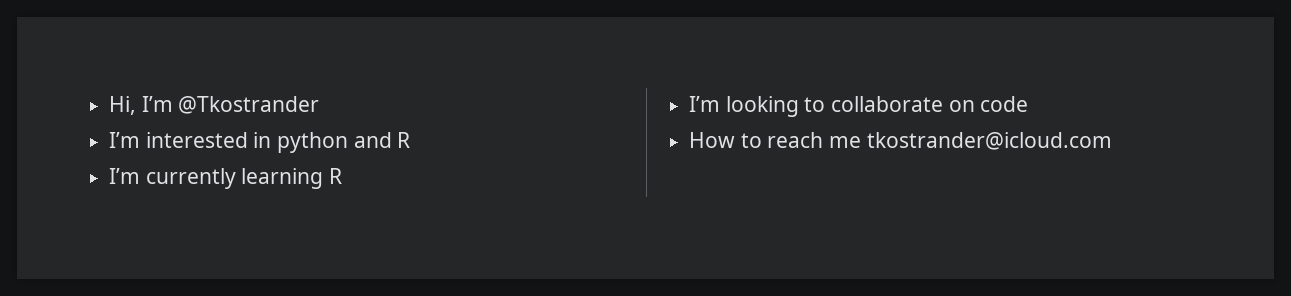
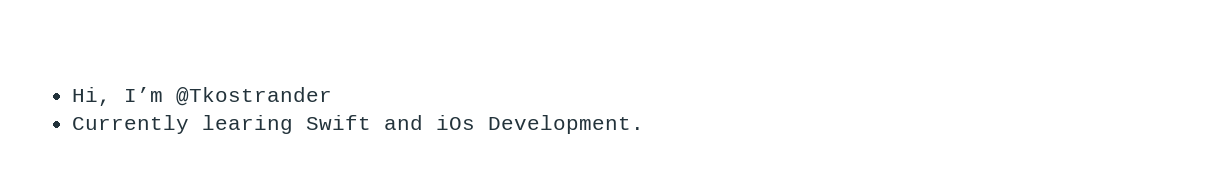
- I’m interested in python and R
- I’m currently learning R
- I’m looking to collaborate on code
- How to reach me tkostrander@icloud.com
+ Currently learing Swift and iOs Development.

